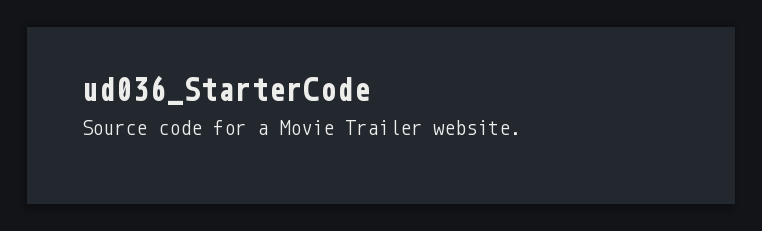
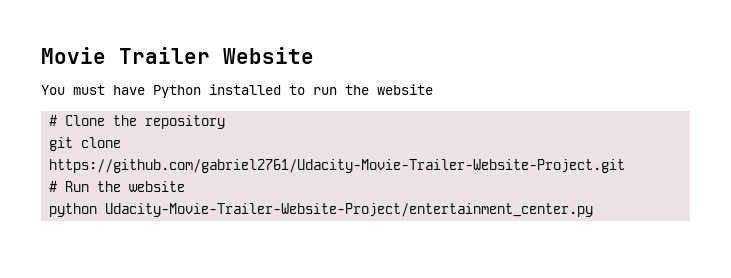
- ud036_StarterCode
- Source code for a Movie Trailer website.
+ Movie Trailer Website
+ You must have Python installed to run the website
+ # Clone the repository
+ git clone https://github.com/gabriel2761/Udacity-Movie-Trailer-Website-Project.git
+ # Run the website
+ python Udacity-Movie-Trailer-Website-Project/entertainment_center.py

